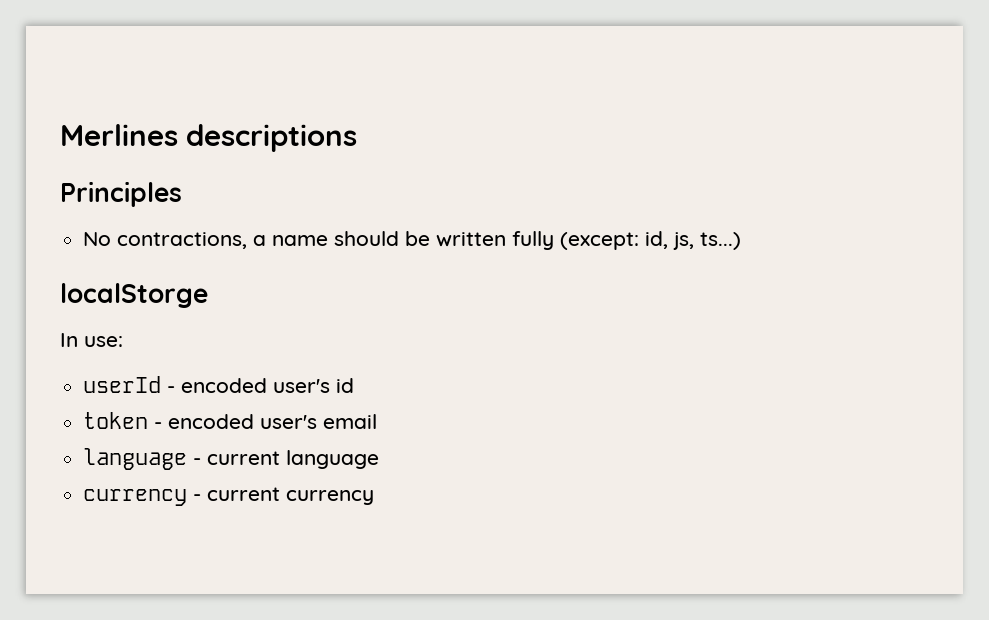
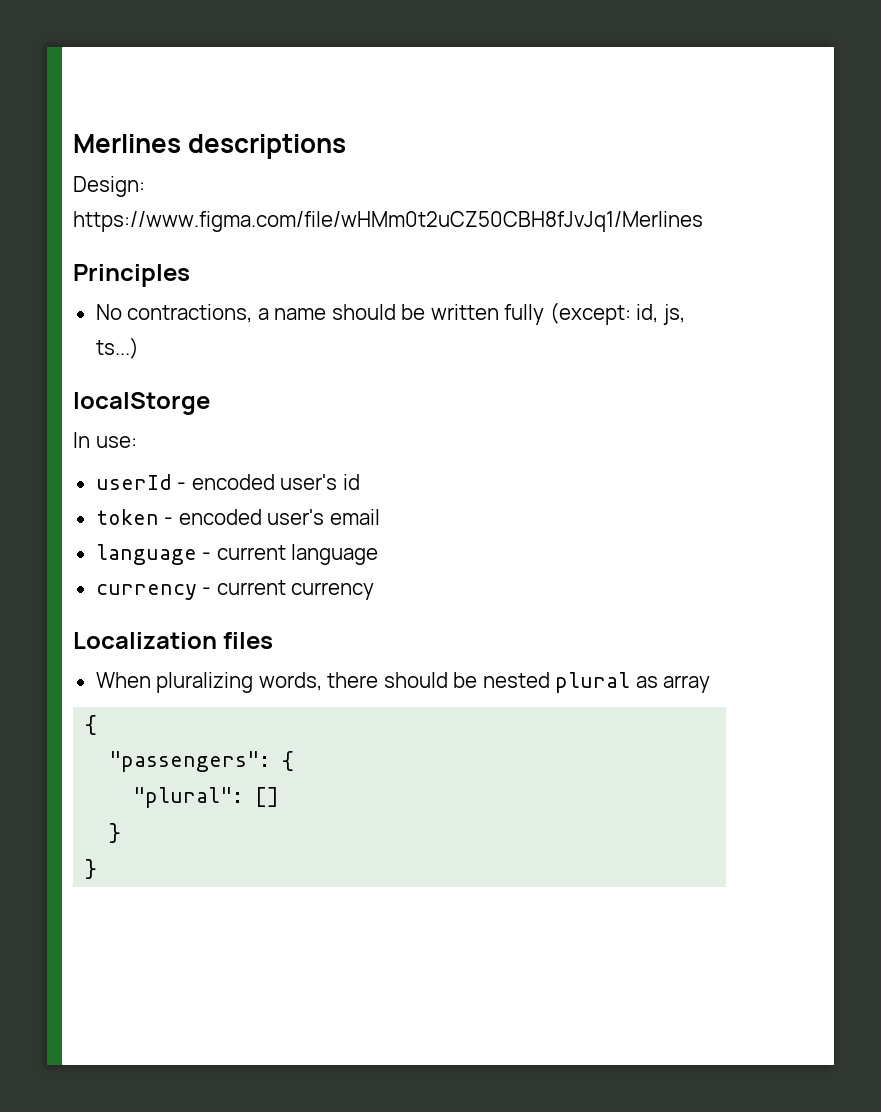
+ Design: https://www.figma.com/file/wHMm0t2uCZ50CBH8fJvJq1/Merlines
+ Localization files
+ When pluralizing words, there should be nested plural as array
+ {
+ "passengers": {
+ "plural": []
+ }
+ }

